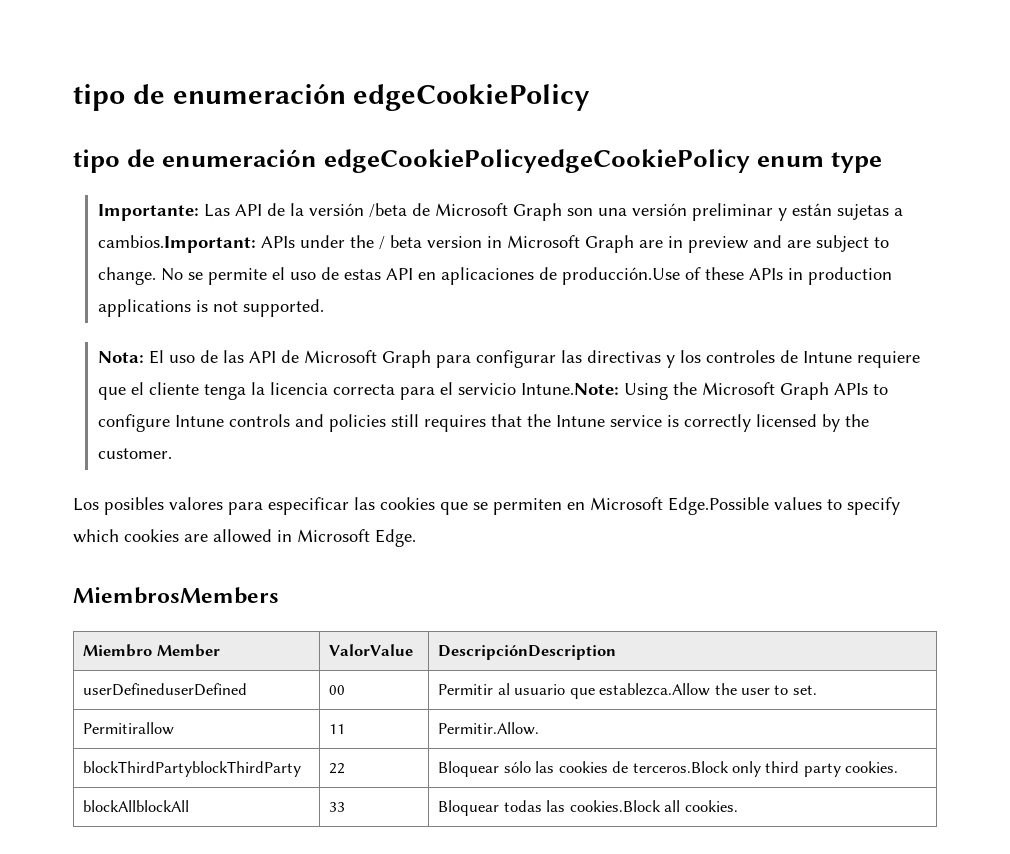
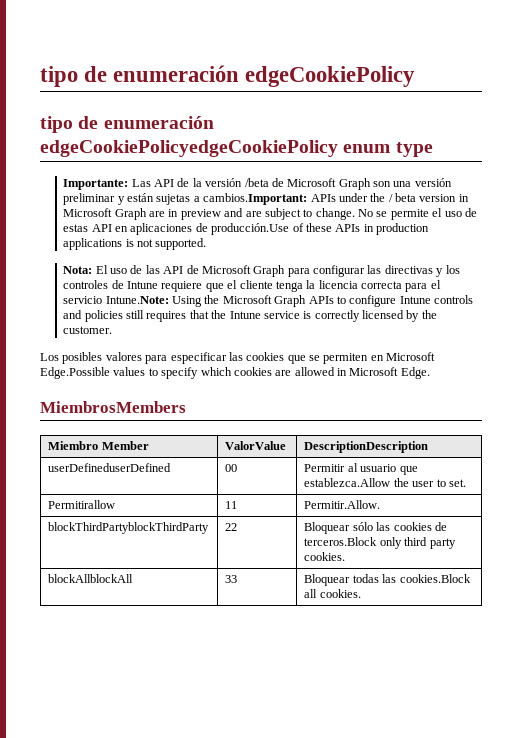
- Miembro Member | ValorValue | DescripciónDescription
+ Miembro Member | ValorValue | DescriptionDescription

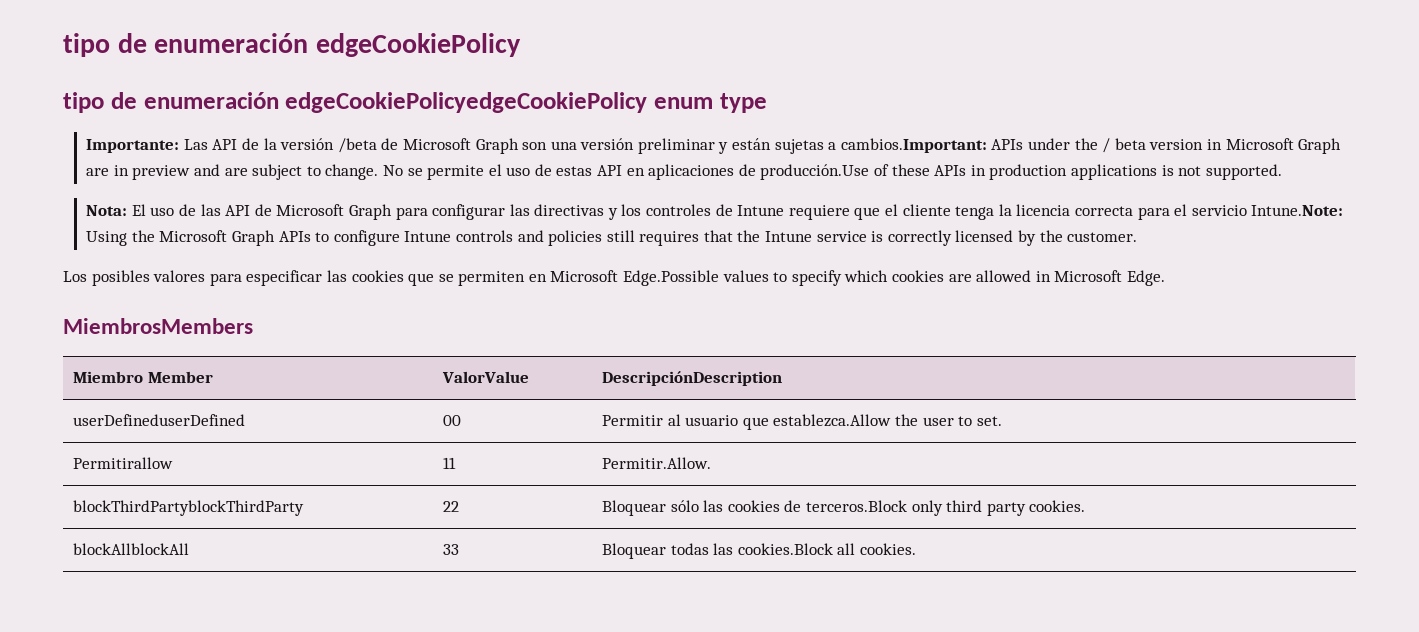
- Miembro Member | ValorValue | DescriptionDescription
+ Miembro Member | ValorValue | DescripciónDescription

